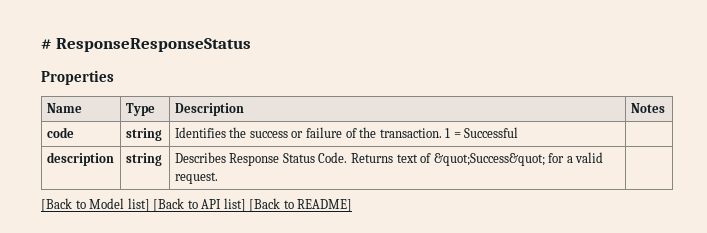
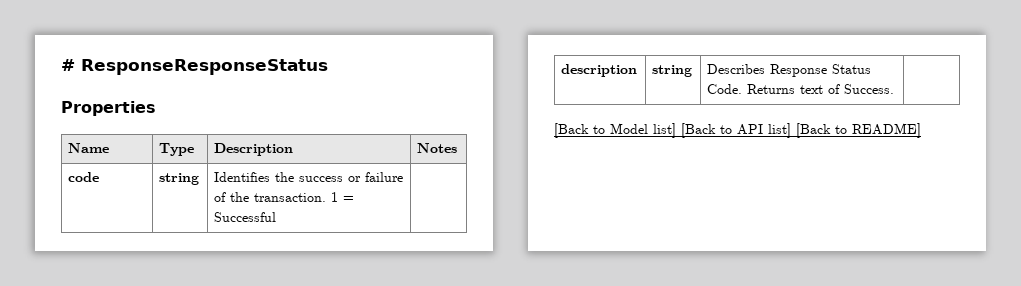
- description | string | Describes Response Status Code. Returns text of &quot;Success&quot; for a valid request. |
+ description | string | Describes Response Status Code. Returns text of Success. |

